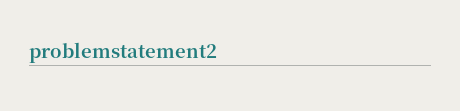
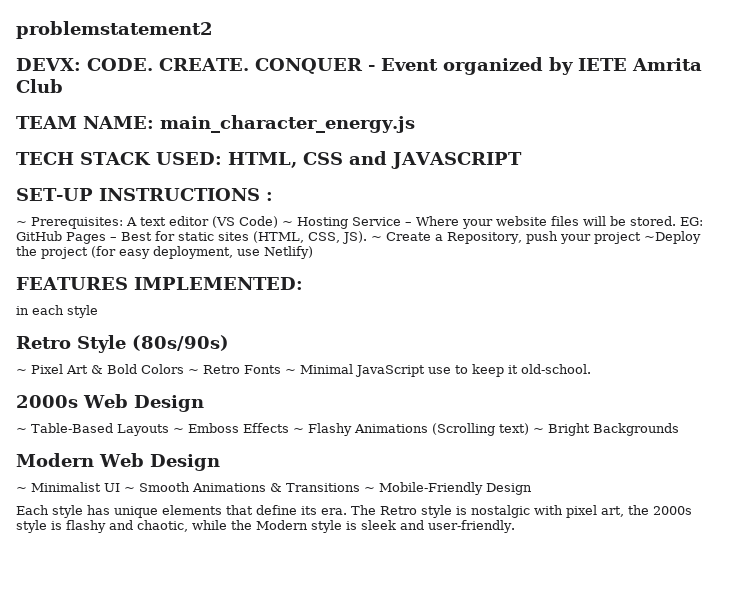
+ DEVX: CODE. CREATE. CONQUER - Event organized by IETE Amrita Club
+ TEAM NAME: main_character_energy.js
+ TECH STACK USED: HTML, CSS and JAVASCRIPT
+ SET-UP INSTRUCTIONS :
+ ~ Prerequisites: A text editor (VS Code) ~ Hosting Service – Where your website files will be stored. EG: GitHub Pages – Best for static sites (HTML, CSS, JS). ~ Create a Repository, push your project ~Deploy the project (for easy deployment, use Netlify)
+ FEATURES IMPLEMENTED:
+ in each style
+ Retro Style (80s/90s)
+ ~ Pixel Art & Bold Colors ~ Retro Fonts ~ Minimal JavaScript use to keep it old-school.
+ 2000s Web Design
+ ~ Table-Based Layouts ~ Emboss Effects ~ Flashy Animations (Scrolling text) ~ Bright Backgrounds
+ Modern Web Design
+ ~ Minimalist UI ~ Smooth Animations & Transitions ~ Mobile-Friendly Design
+ Each style has unique elements that define its era. The Retro style is nostalgic with pixel art, the 2000s style is flashy and chaotic, while the Modern style is sleek and user-friendly.

